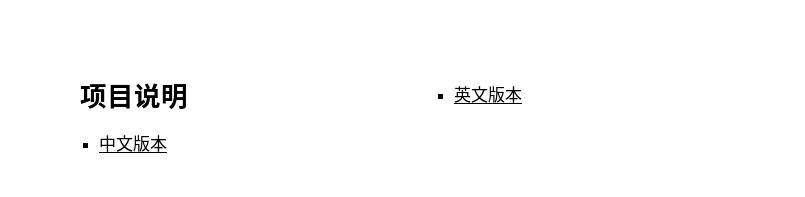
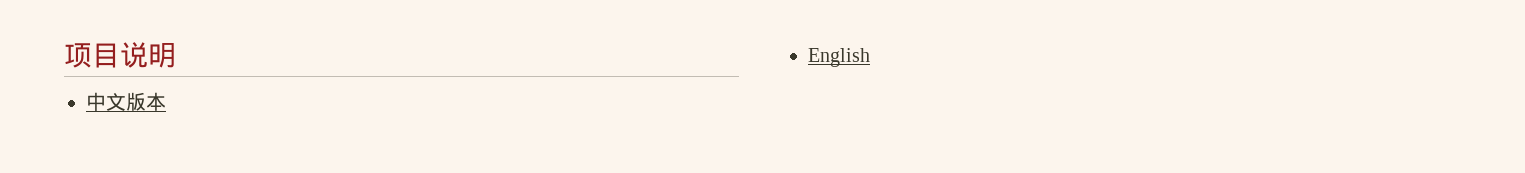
- 英文版本
+ English

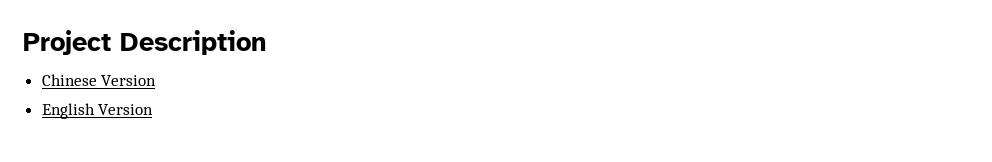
- 项目说明
- 中文版本
+ Project Description
+ Chinese Version
- English
+ English Version

